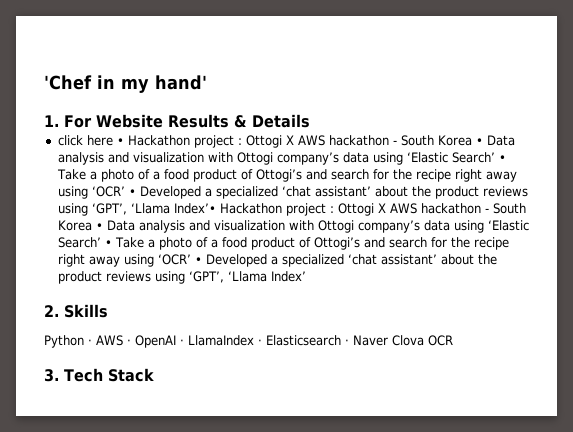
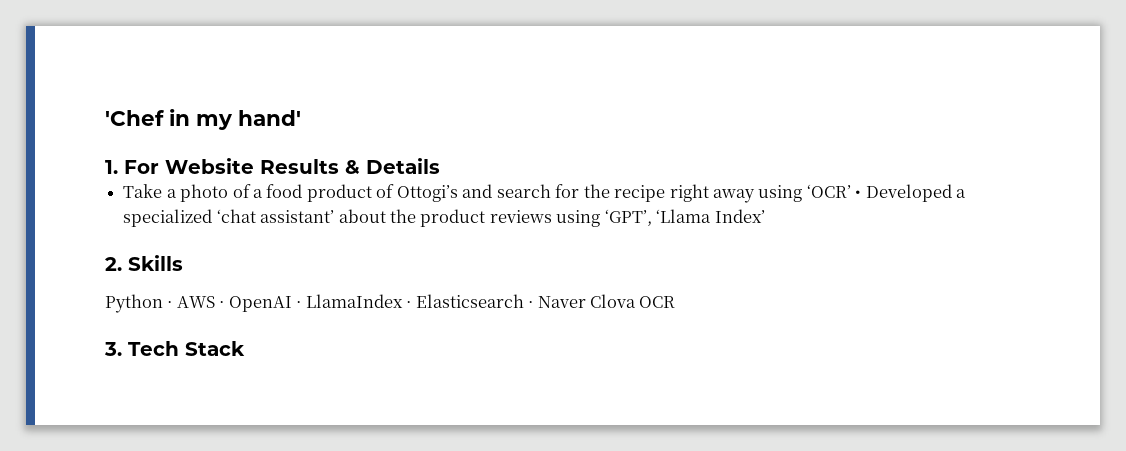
- click here • Hackathon project : Ottogi X AWS hackathon - South Korea • Data analysis and visualization with Ottogi company’s data using ‘Elastic Search’ • Take a photo of a food product of Ottogi’s and search for the recipe right away using ‘OCR’ • Developed a specialized ‘chat assistant’ about the product reviews using ‘GPT’, ‘Llama Index’• Hackathon project : Ottogi X AWS hackathon - South Korea • Data analysis and visualization with Ottogi company’s data using ‘Elastic Search’ • Take a photo of a food product of Ottogi’s and search for the recipe right away using ‘OCR’ • Developed a specialized ‘chat assistant’ about the product reviews using ‘GPT’, ‘Llama Index’
+ Take a photo of a food product of Ottogi’s and search for the recipe right away using ‘OCR’ • Developed a specialized ‘chat assistant’ about the product reviews using ‘GPT’, ‘Llama Index’

